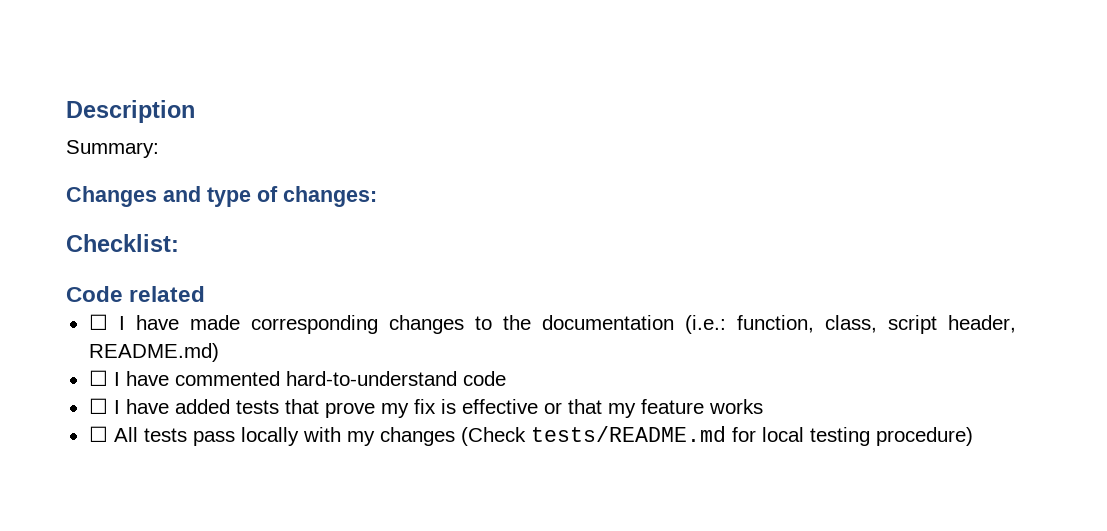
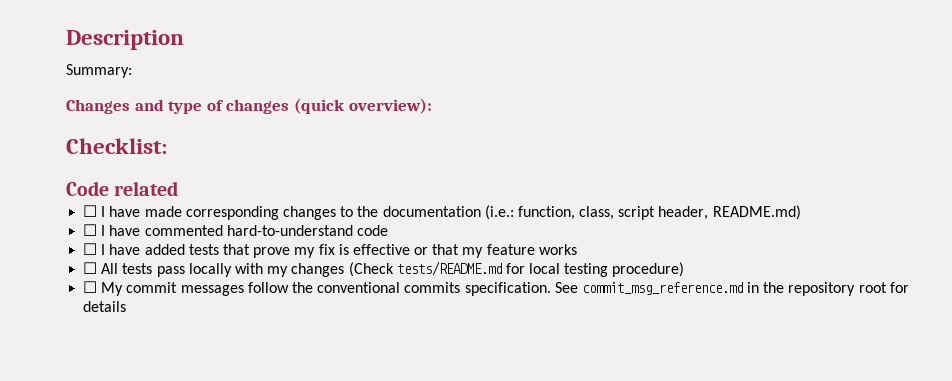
- Changes and type of changes:
+ Changes and type of changes (quick overview):
+ ☐ My commit messages follow the conventional commits specification. See commit_msg_reference.md in the repository root for details

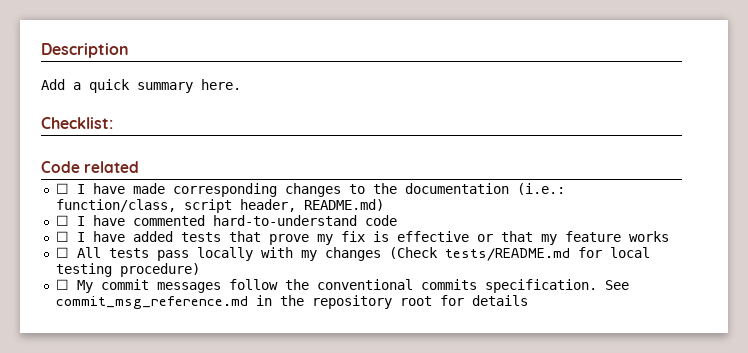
- Summary:
- Changes and type of changes (quick overview):
+ Add a quick summary here.
- ☐ I have made corresponding changes to the documentation (i.e.: function, class, script header, README.md)
+ ☐ I have made corresponding changes to the documentation (i.e.: function/class, script header, README.md)

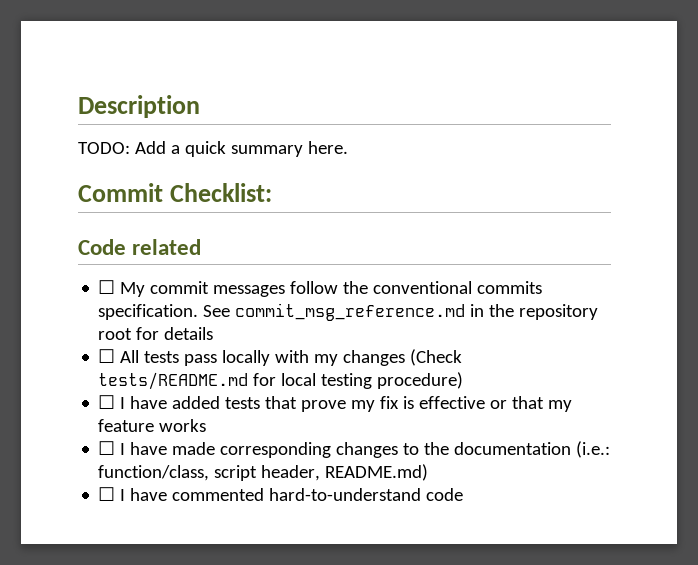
- Add a quick summary here.
+ TODO: Add a quick summary here.
- Checklist:
+ Commit Checklist:
+ ☐ My commit messages follow the conventional commits specification. See commit_msg_reference.md in the repository root for details
+ ☐ All tests pass locally with my changes (Check tests/README.md for local testing procedure)
+ ☐ I have added tests that prove my fix is effective or that my feature works
- ☐ I have added tests that prove my fix is effective or that my feature works
- ☐ All tests pass locally with my changes (Check tests/README.md for local testing procedure)
- ☐ My commit messages follow the conventional commits specification. See commit_msg_reference.md in the repository root for details

